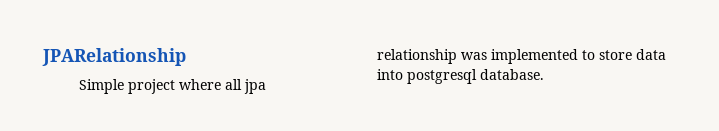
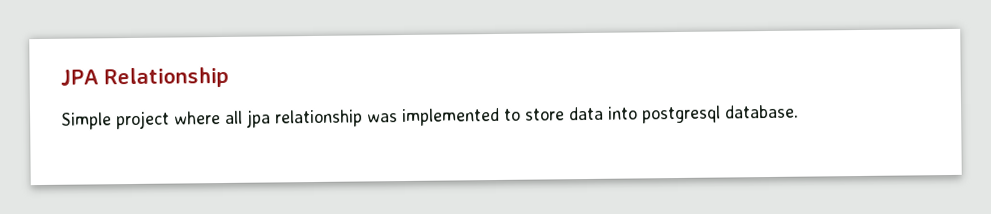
- JPARelationship
+ JPA Relationship

